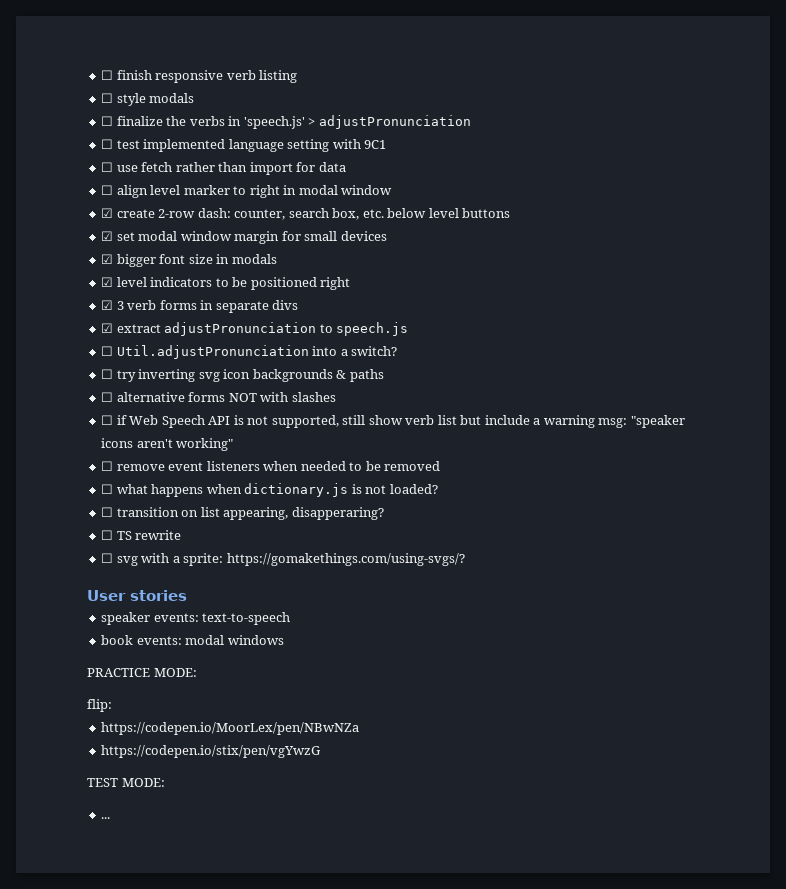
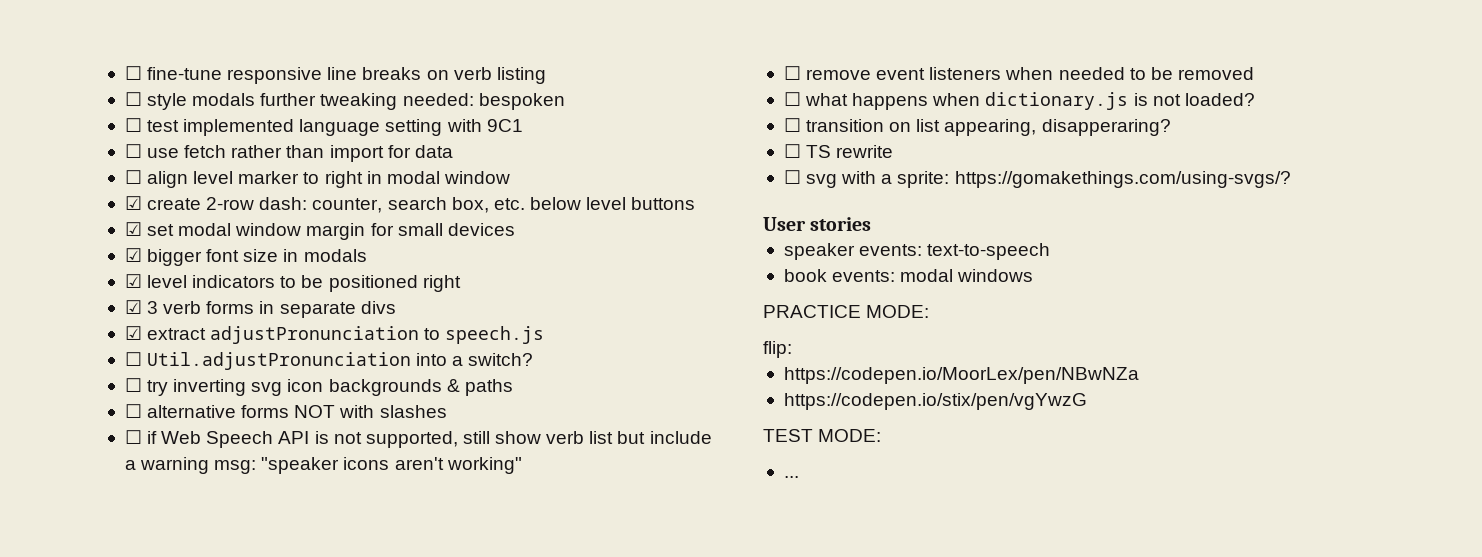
- ☐ finish responsive verb listing
+ ☐ fine-tune responsive line breaks on verb listing
- ☐ style modals
- ☐ finalize the verbs in 'speech.js' > adjustPronunciation
+ ☐ style modals further tweaking needed: bespoken

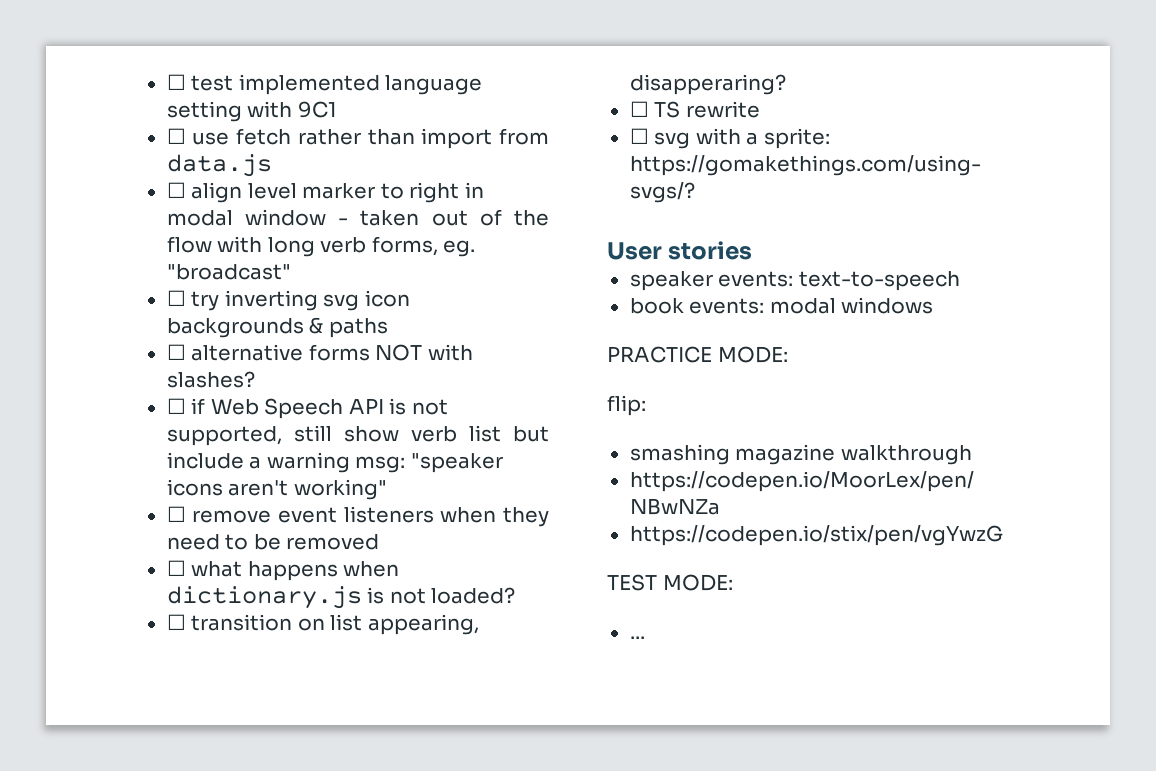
- ☐ fine-tune responsive line breaks on verb listing
- ☐ style modals further tweaking needed: bespoken
- ☐ use fetch rather than import for data
+ ☐ use fetch rather than import from data.js
- ☐ align level marker to right in modal window
- ☑ create 2-row dash: counter, search box, etc. below level buttons
- ☑ set modal window margin for small devices
- ☑ bigger font size in modals
- ☑ level indicators to be positioned right
- ☑ 3 verb forms in separate divs
- ☑ extract adjustPronunciation to speech.js
- ☐ Util.adjustPronunciation into a switch?
+ ☐ align level marker to right in modal window - taken out of the flow with long verb forms, eg. "broadcast"
- ☐ alternative forms NOT with slashes
+ ☐ alternative forms NOT with slashes?
- ☐ remove event listeners when needed to be removed
+ ☐ remove event listeners when they need to be removed
+ smashing magazine walkthrough

